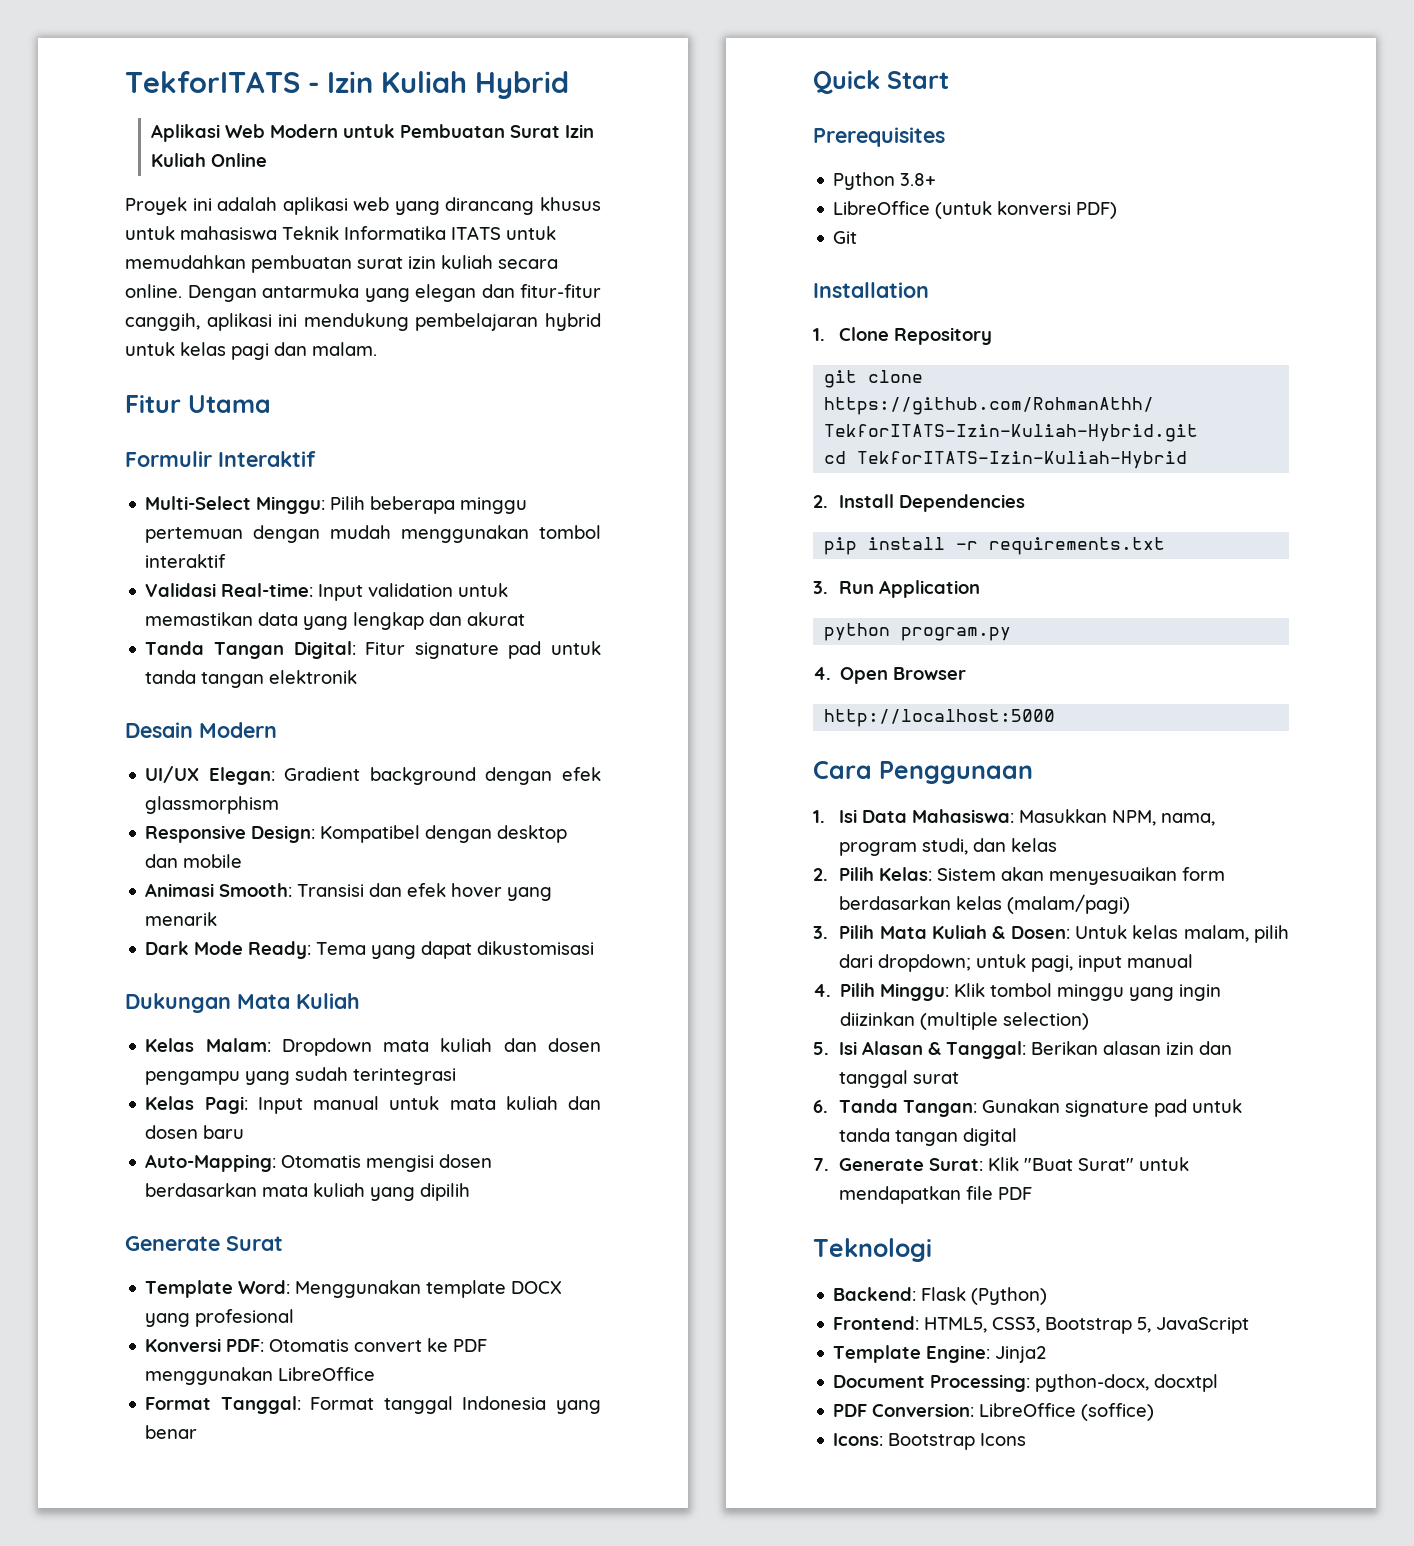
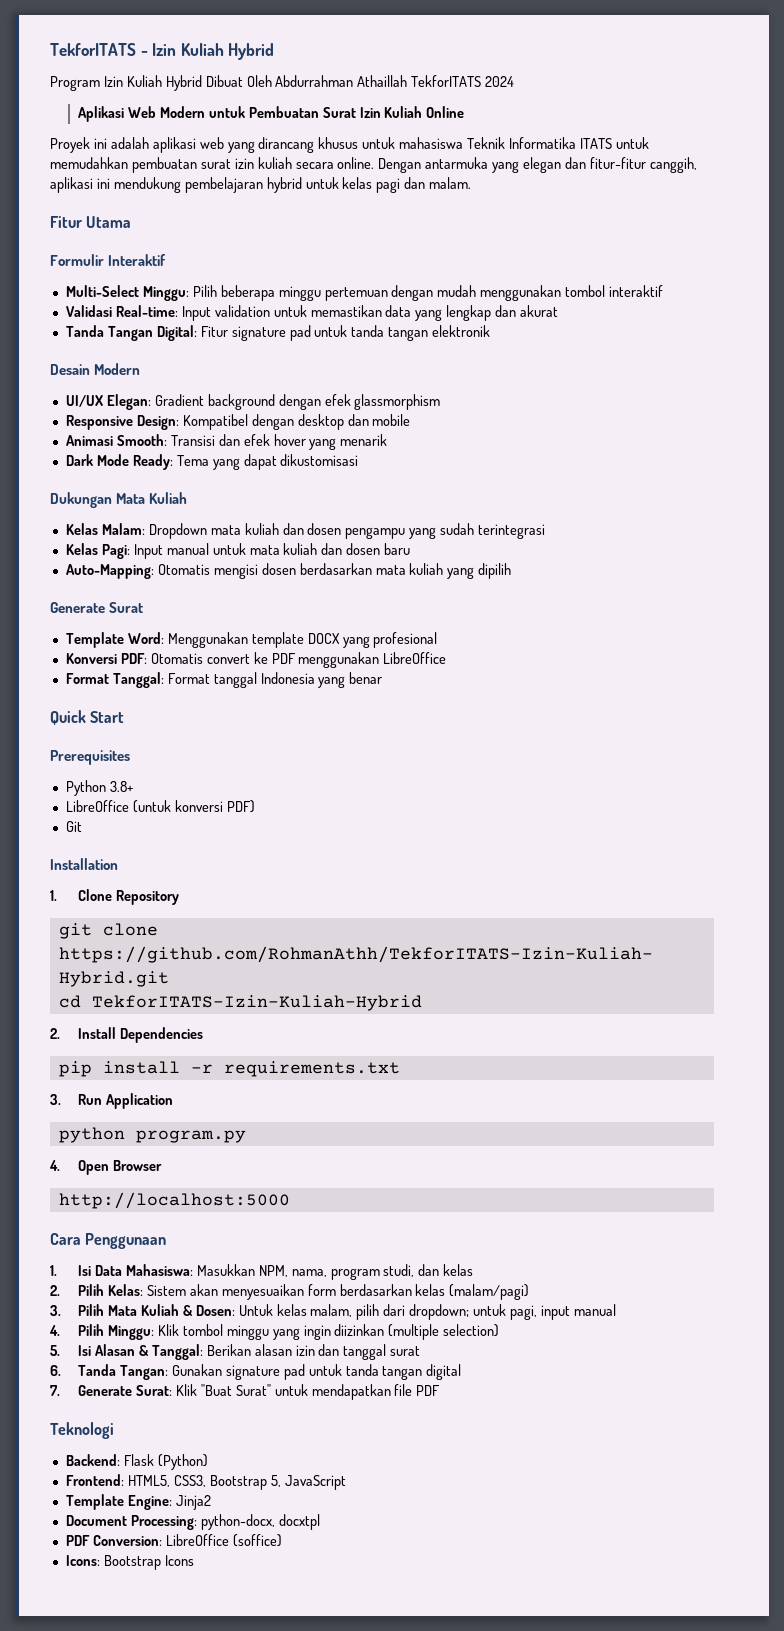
+ Program Izin Kuliah Hybrid Dibuat Oleh Abdurrahman Athaillah TekforITATS 2024

